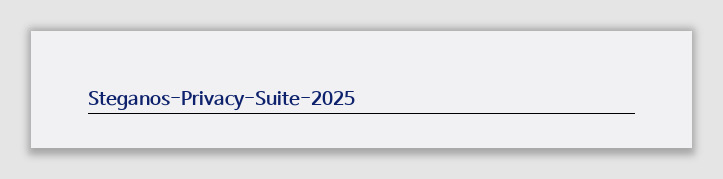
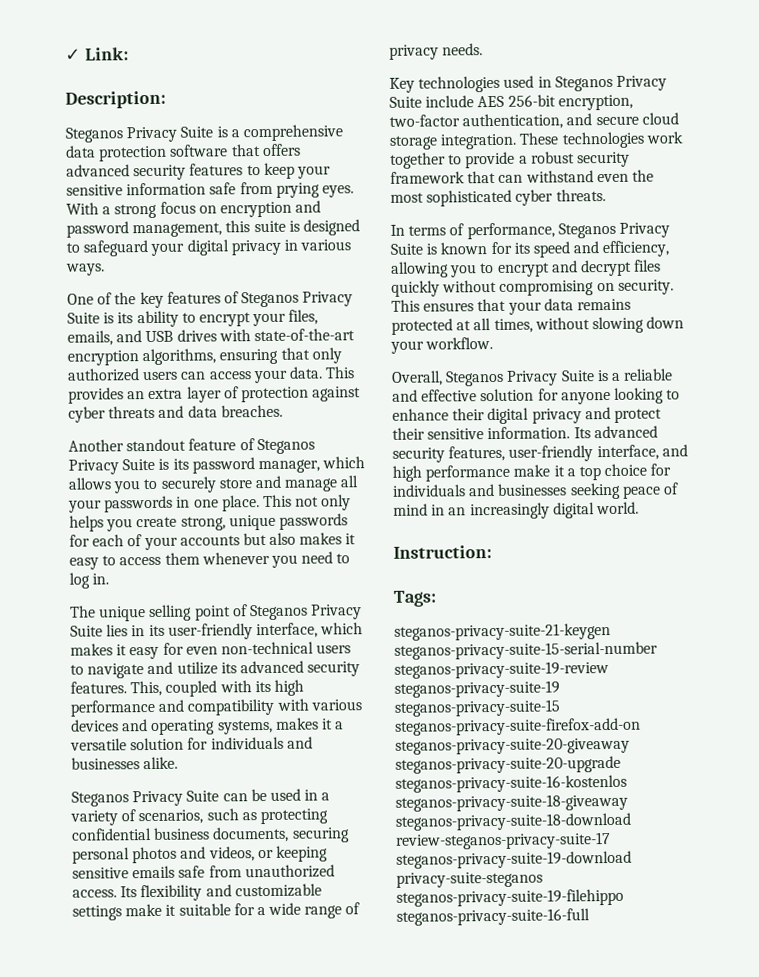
- Steganos-Privacy-Suite-2025
+ ✓ Link:
+ Description:
+ Steganos Privacy Suite is a comprehensive data protection software that offers advanced security features to keep your sensitive information safe from prying eyes. With a strong focus on encryption and password management, this suite is designed to safeguard your digital privacy in various ways.
+ One of the key features of Steganos Privacy Suite is its ability to encrypt your files, emails, and USB drives with state-of-the-art encryption algorithms, ensuring that only authorized users can access your data. This provides an extra layer of protection against cyber threats and data breaches.
+ Another standout feature of Steganos Privacy Suite is its password manager, which allows you to securely store and manage all your passwords in one place. This not only helps you create strong, unique passwords for each of your accounts but also makes it easy to access them whenever you need to log in.
+ The unique selling point of Steganos Privacy Suite lies in its user-friendly interface, which makes it easy for even non-technical users to navigate and utilize its advanced security features. This, coupled with its high performance and compatibility with various devices and operating systems, makes it a versatile solution for individuals and businesses alike.
+ Steganos Privacy Suite can be used in a variety of scenarios, such as protecting confidential business documents, securing personal photos and videos, or keeping sensitive emails safe from unauthorized access. Its flexibility and customizable settings make it suitable for a wide range of privacy needs.
+ Key technologies used in Steganos Privacy Suite include AES 256-bit encryption, two-factor authentication, and secure cloud storage integration. These technologies work together to provide a robust security framework that can withstand even the most sophisticated cyber threats.
+ In terms of performance, Steganos Privacy Suite is known for its speed and efficiency, allowing you to encrypt and decrypt files quickly without compromising on security. This ensures that your data remains protected at all times, without slowing down your workflow.
+ Overall, Steganos Privacy Suite is a reliable and effective solution for anyone looking to enhance their digital privacy and protect their sensitive information. Its advanced security features, user-friendly interface, and high performance make it a top choice for individuals and businesses seeking peace of mind in an increasingly digital world.
+ Instruction:
+ Tags:
+ steganos-privacy-suite-21-keygen steganos-privacy-suite-15-serial-number steganos-privacy-suite-19-review steganos-privacy-suite-19 steganos-privacy-suite-15 steganos-privacy-suite-firefox-add-on steganos-privacy-suite-20-giveaway steganos-privacy-suite-20-upgrade steganos-privacy-suite-16-kostenlos steganos-privacy-suite-18-giveaway steganos-privacy-suite-18-download review-steganos-privacy-suite-17 steganos-privacy-suite-19-download privacy-suite-steganos steganos-privacy-suite-19-filehippo steganos-privacy-suite-16-full

